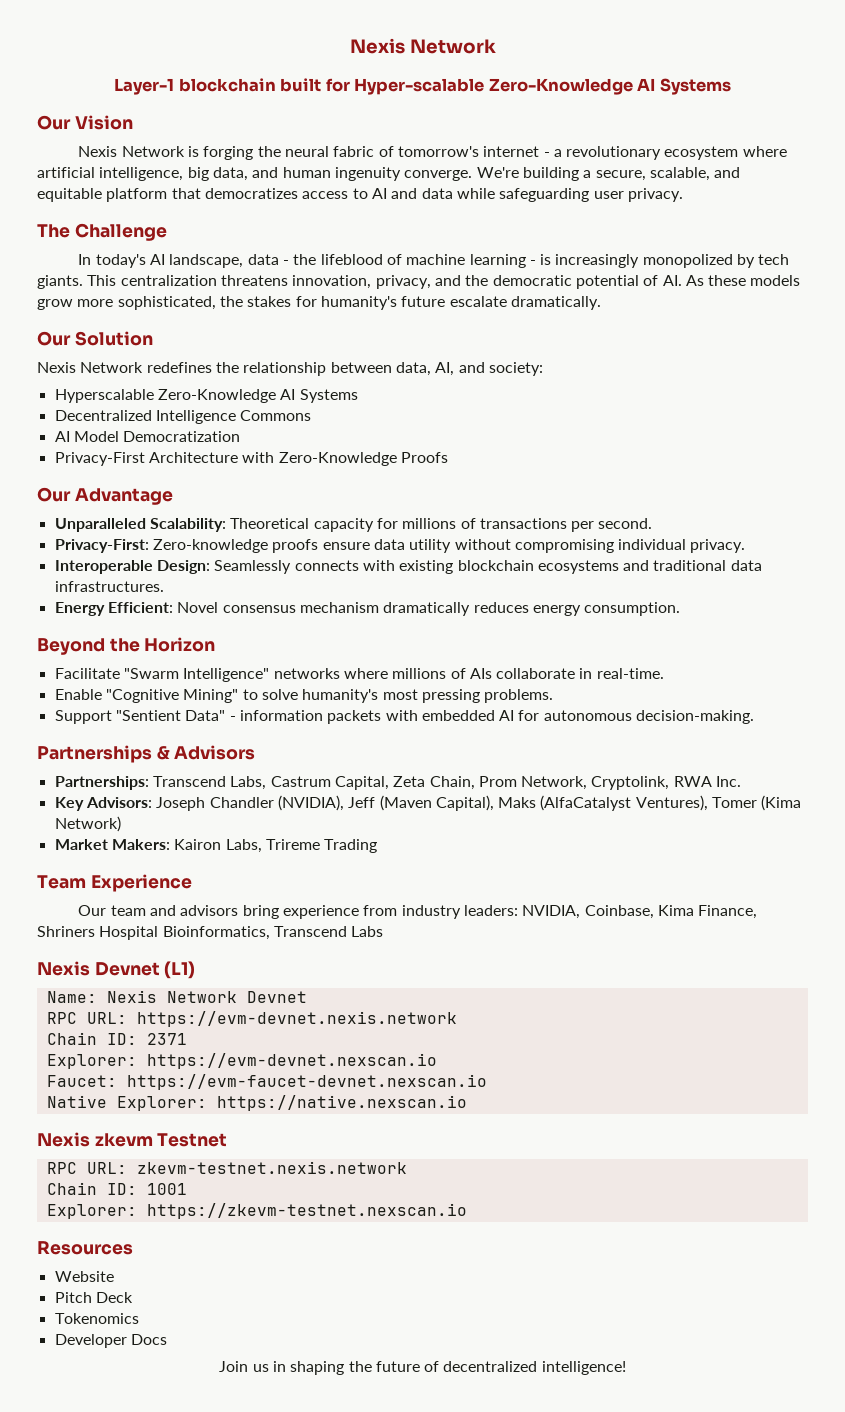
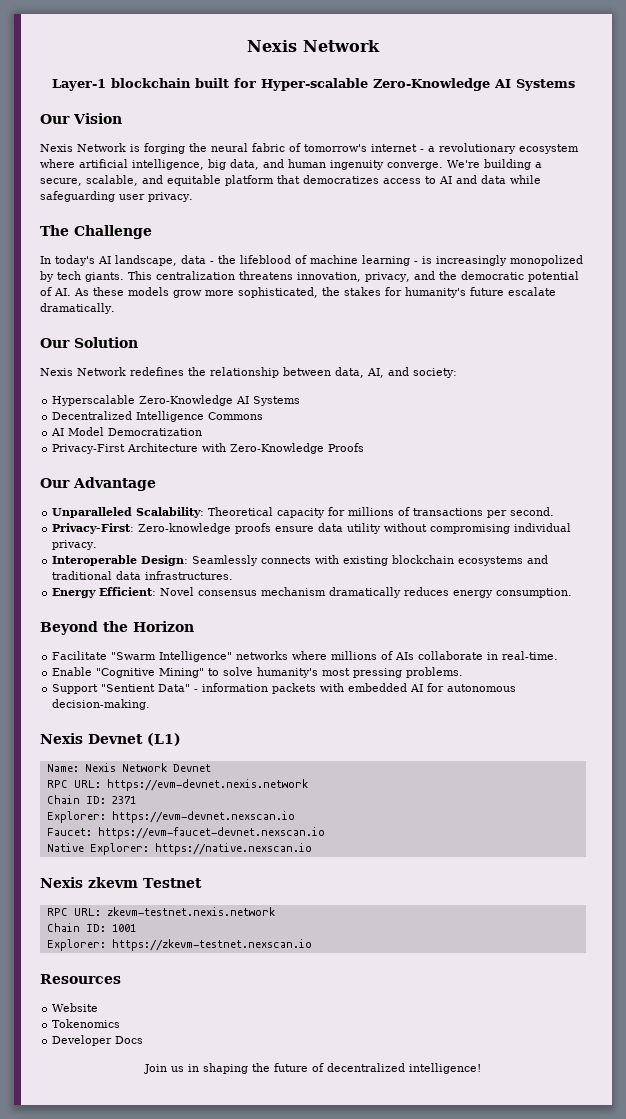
- Partnerships & Advisors
- Partnerships: Transcend Labs, Castrum Capital, Zeta Chain, Prom Network, Cryptolink, RWA Inc.
- Key Advisors: Joseph Chandler (NVIDIA), Jeff (Maven Capital), Maks (AlfaCatalyst Ventures), Tomer (Kima Network)
- Market Makers: Kairon Labs, Trireme Trading
- Team Experience
- Our team and advisors bring experience from industry leaders: NVIDIA, Coinbase, Kima Finance, Shriners Hospital Bioinformatics, Transcend Labs
- Pitch Deck

